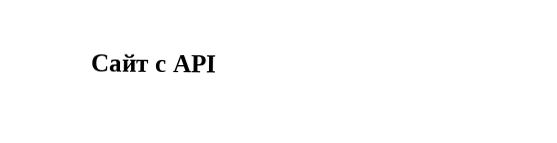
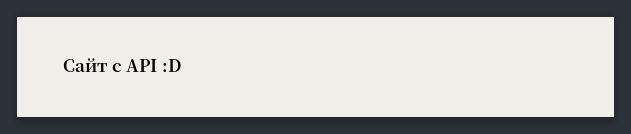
- Сайт с API
+ Сайт с API :D

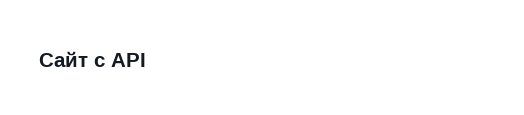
- Сайт с API :D
+ Сайт с API

